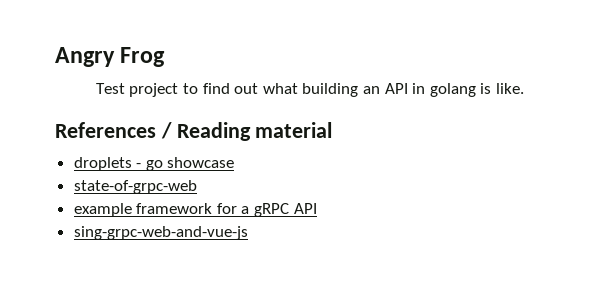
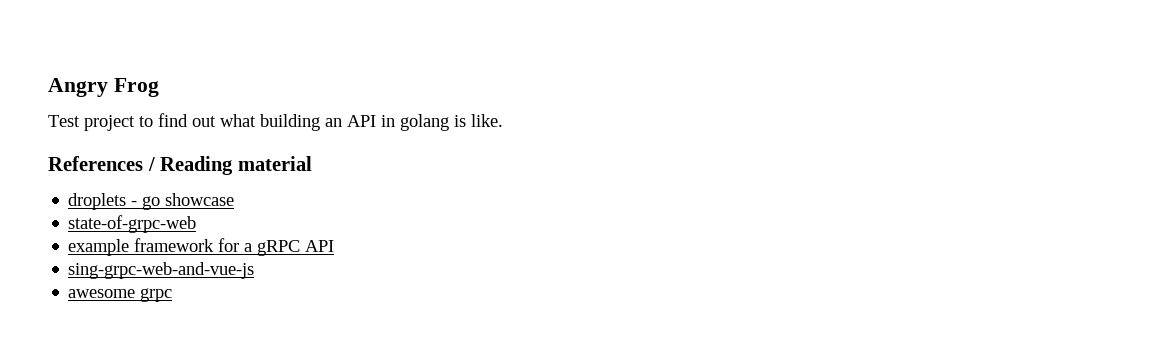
+ awesome grpc

